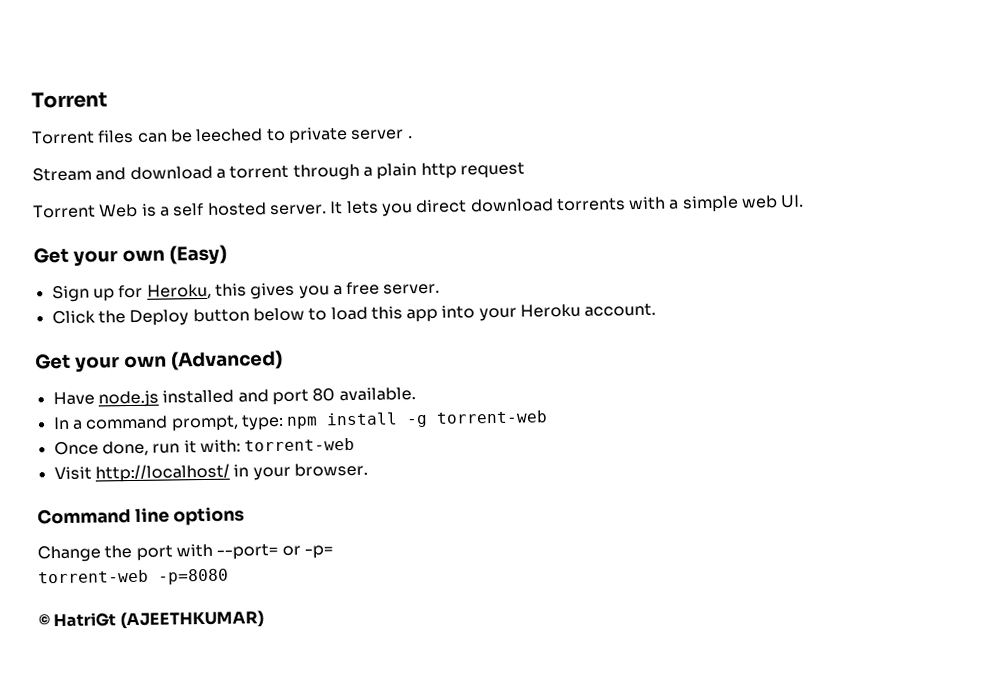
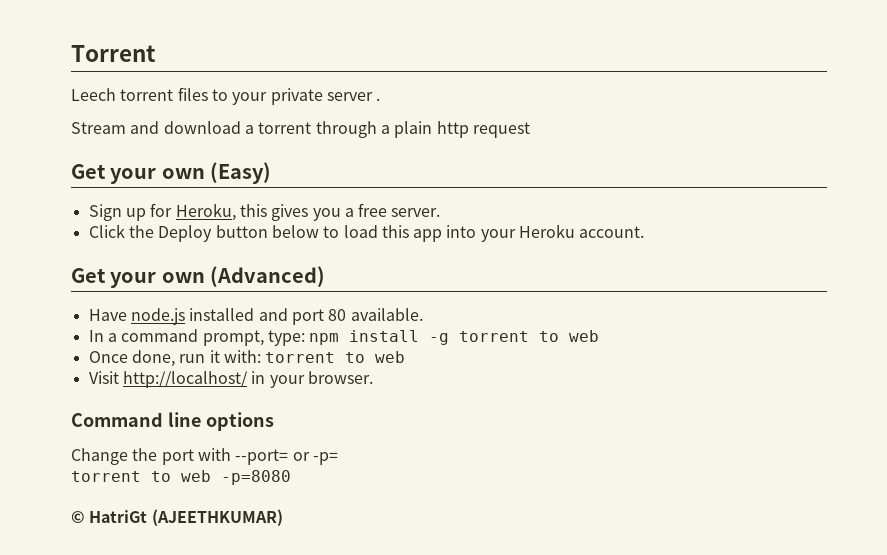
- Torrent files can be leeched to private server .
+ Leech torrent files to your private server .
- Torrent Web is a self hosted server. It lets you direct download torrents with a simple web UI.
- In a command prompt, type: npm install -g torrent-web
+ In a command prompt, type: npm install -g torrent to web
- Once done, run it with: torrent-web
+ Once done, run it with: torrent to web
- torrent-web -p=8080
+ torrent to web -p=8080

